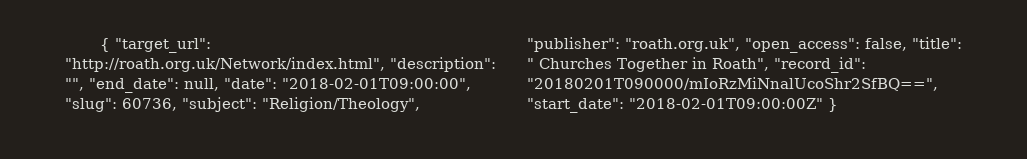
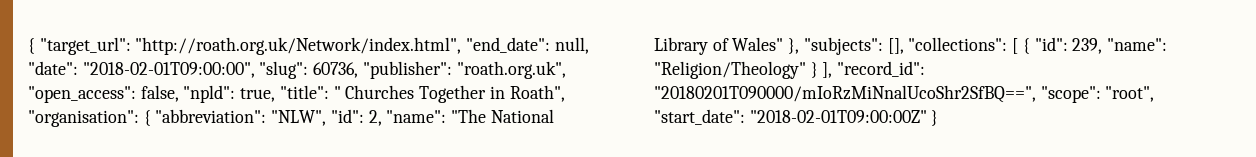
- { "target_url": "http://roath.org.uk/Network/index.html", "description": "", "end_date": null, "date": "2018-02-01T09:00:00", "slug": 60736, "subject": "Religion/Theology", "publisher": "roath.org.uk", "open_access": false, "title": " Churches Together in Roath", "record_id": "20180201T090000/mIoRzMiNnalUcoShr2SfBQ==", "start_date": "2018-02-01T09:00:00Z" }
+ { "target_url": "http://roath.org.uk/Network/index.html", "end_date": null, "date": "2018-02-01T09:00:00", "slug": 60736, "publisher": "roath.org.uk", "open_access": false, "npld": true, "title": " Churches Together in Roath", "organisation": { "abbreviation": "NLW", "id": 2, "name": "The National Library of Wales" }, "subjects": [], "collections": [ { "id": 239, "name": "Religion/Theology" } ], "record_id": "20180201T090000/mIoRzMiNnalUcoShr2SfBQ==", "scope": "root", "start_date": "2018-02-01T09:00:00Z" }

